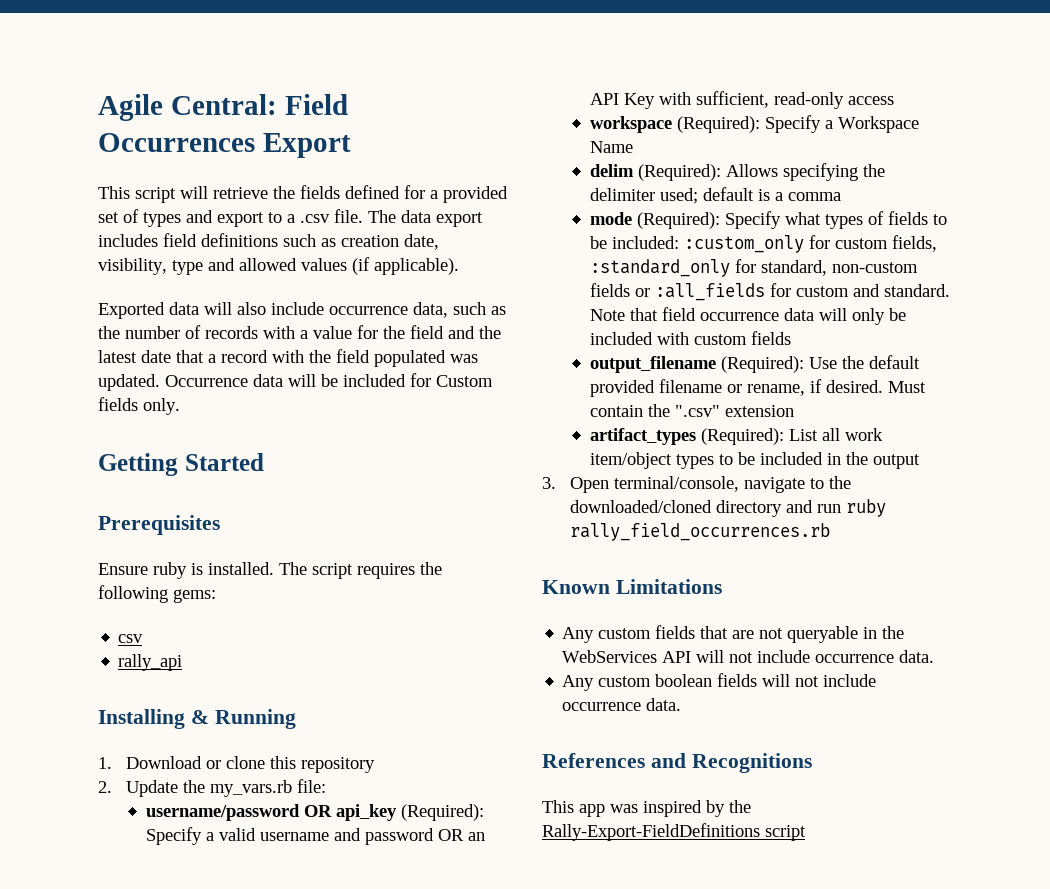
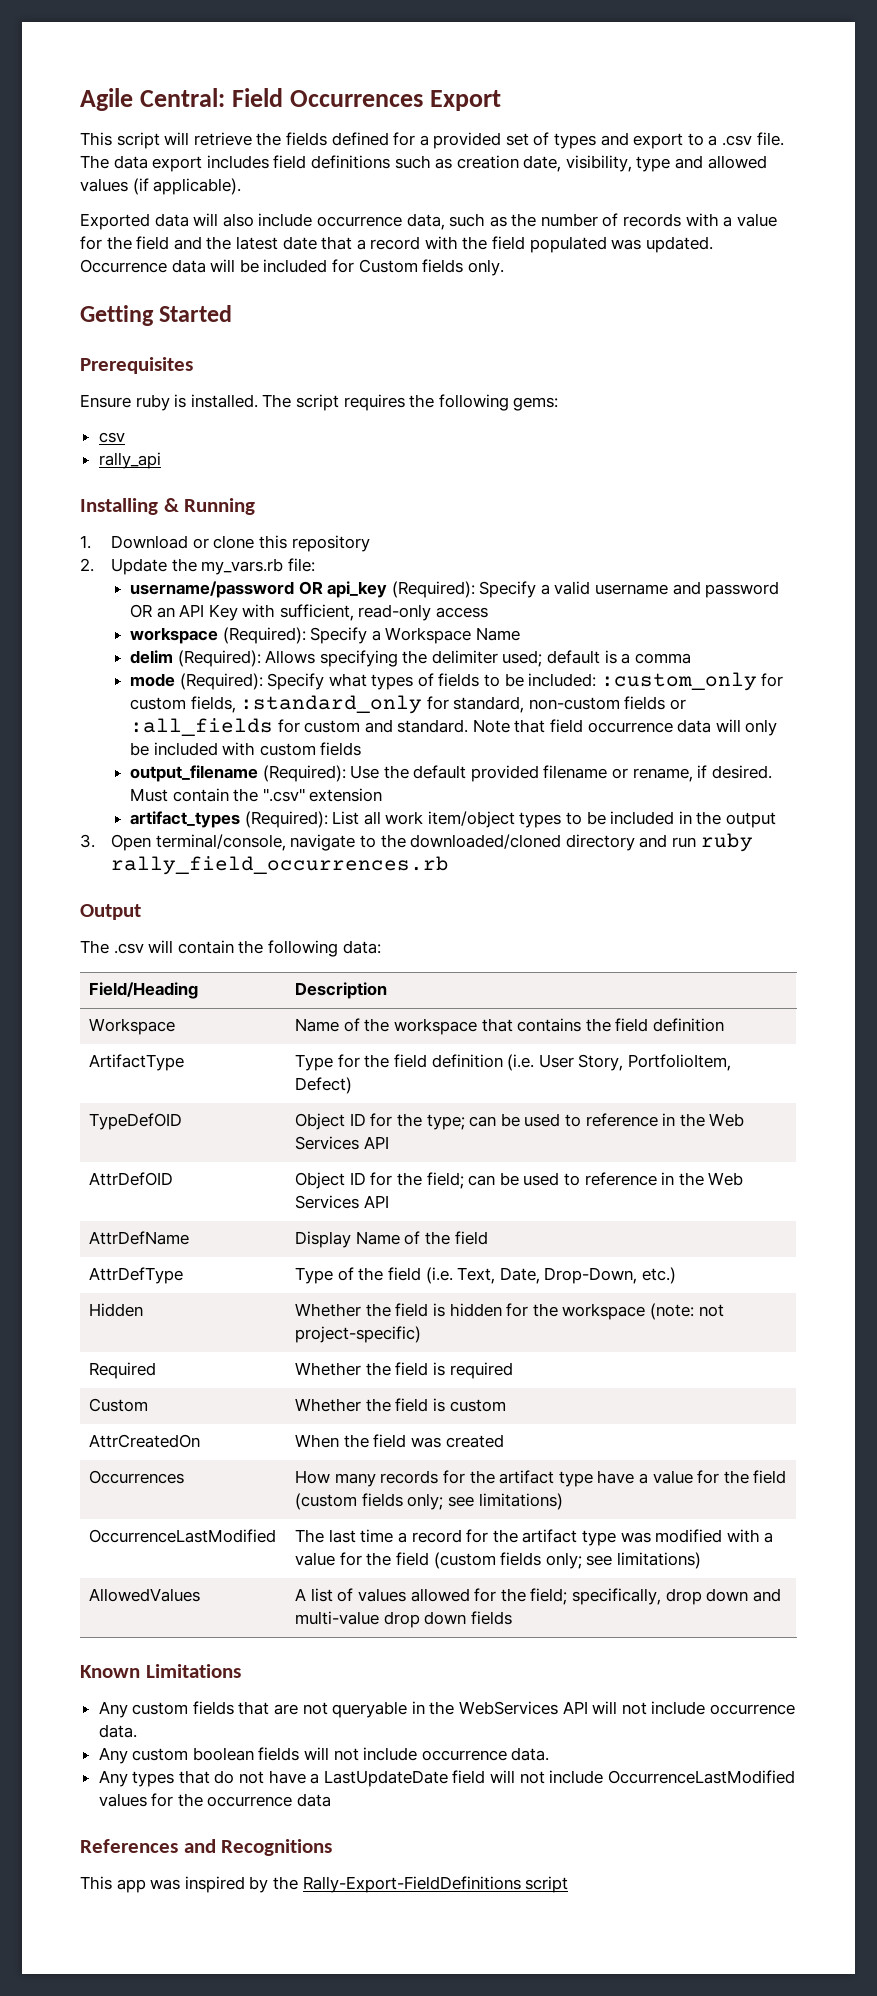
+ Output
+ The .csv will contain the following data:
+ Field/Heading | Description
+ Workspace | Name of the workspace that contains the field definition
+ ArtifactType | Type for the field definition (i.e. User Story, PortfolioItem, Defect)
+ TypeDefOID | Object ID for the type; can be used to reference in the Web Services API
+ AttrDefOID | Object ID for the field; can be used to reference in the Web Services API
+ AttrDefName | Display Name of the field
+ AttrDefType | Type of the field (i.e. Text, Date, Drop-Down, etc.)
+ Hidden | Whether the field is hidden for the workspace (note: not project-specific)
+ Required | Whether the field is required
+ Custom | Whether the field is custom
+ AttrCreatedOn | When the field was created
+ Occurrences | How many records for the artifact type have a value for the field (custom fields only; see limitations)
+ OccurrenceLastModified | The last time a record for the artifact type was modified with a value for the field (custom fields only; see limitations)
+ AllowedValues | A list of values allowed for the field; specifically, drop down and multi-value drop down fields
+ Any types that do not have a LastUpdateDate field will not include OccurrenceLastModified values for the occurrence data

